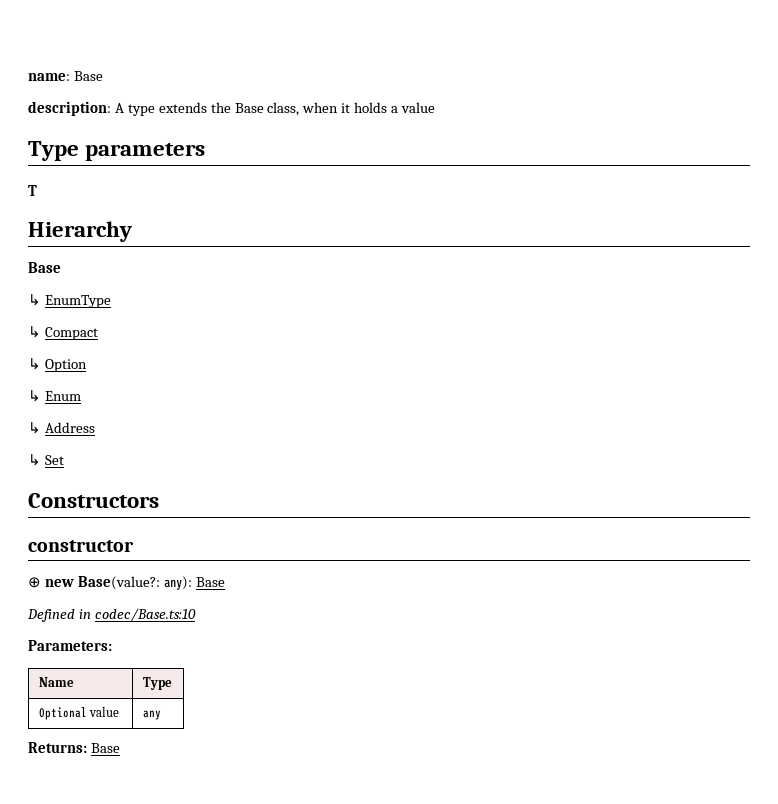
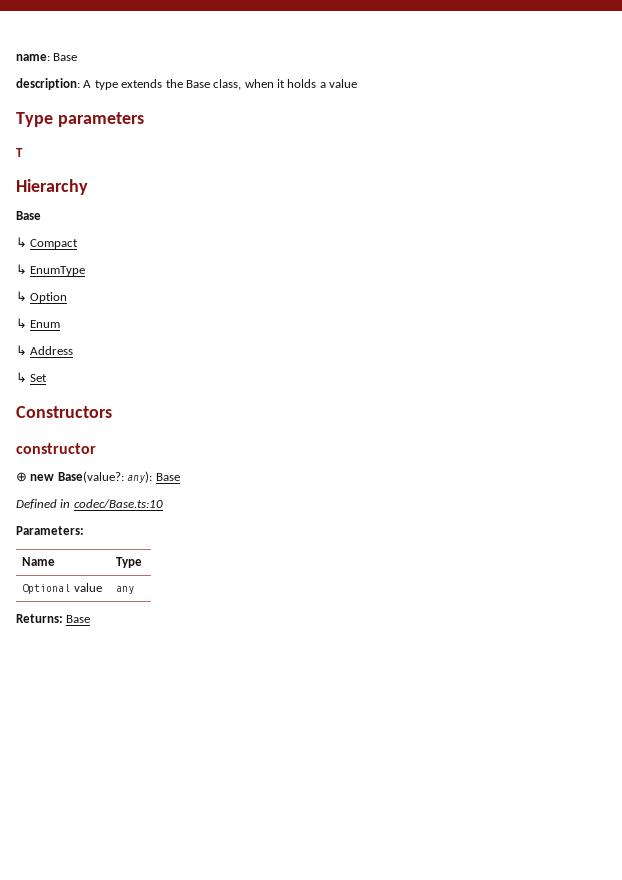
+ ↳ Compact
  ↳ EnumType
- ↳ Compact

